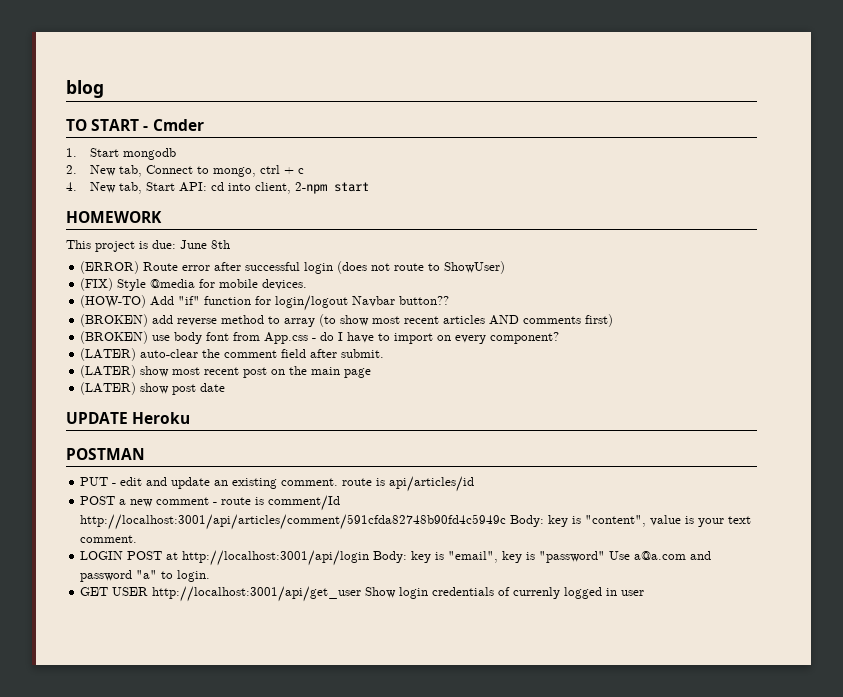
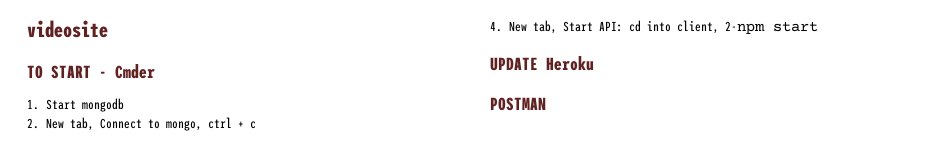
- blog
+ videosite
- HOMEWORK
- This project is due: June 8th
- (ERROR) Route error after successful login (does not route to ShowUser)
- (FIX) Style @media for mobile devices.
- (HOW-TO) Add "if" function for login/logout Navbar button??
- (BROKEN) add reverse method to array (to show most recent articles AND comments first)
- (BROKEN) use body font from App.css - do I have to import on every component?
- (LATER) auto-clear the comment field after submit.
- (LATER) show most recent post on the main page
- (LATER) show post date
  UPDATE Heroku
  POSTMAN
- PUT - edit and update an existing comment. route is api/articles/id
- POST a new comment - route is comment/Id http://localhost:3001/api/articles/comment/591cfda82748b90fd4c5949c Body: key is "content", value is your text comment.
- LOGIN POST at http://localhost:3001/api/login Body: key is "email", key is "password" Use a@a.com and password "a" to login.
- GET USER http://localhost:3001/api/get_user Show login credentials of currenly logged in user

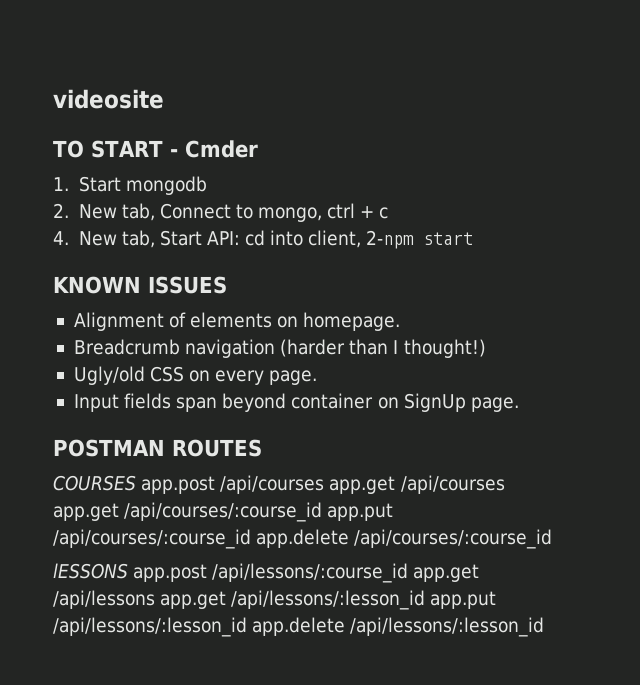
- UPDATE Heroku
- POSTMAN
+ KNOWN ISSUES
+ Alignment of elements on homepage.
+ Breadcrumb navigation (harder than I thought!)
+ Ugly/old CSS on every page.
+ Input fields span beyond container on SignUp page.
+ POSTMAN ROUTES
+ COURSES app.post /api/courses app.get /api/courses app.get /api/courses/:course_id app.put /api/courses/:course_id app.delete /api/courses/:course_id
+ lESSONS app.post /api/lessons/:course_id app.get /api/lessons app.get /api/lessons/:lesson_id app.put /api/lessons/:lesson_id app.delete /api/lessons/:lesson_id

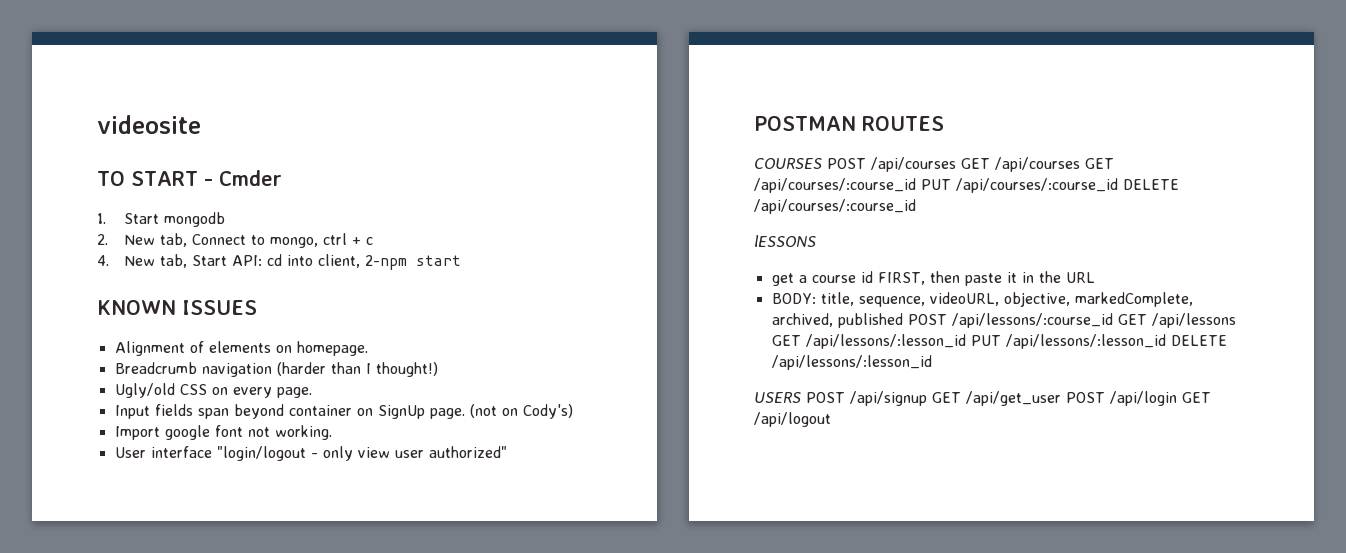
- Input fields span beyond container on SignUp page.
+ Input fields span beyond container on SignUp page. (not on Cody's)
+ Import google font not working.
+ User interface "login/logout - only view user authorized"
  POSTMAN ROUTES
- COURSES app.post /api/courses app.get /api/courses app.get /api/courses/:course_id app.put /api/courses/:course_id app.delete /api/courses/:course_id
- lESSONS app.post /api/lessons/:course_id app.get /api/lessons app.get /api/lessons/:lesson_id app.put /api/lessons/:lesson_id app.delete /api/lessons/:lesson_id
+ COURSES POST /api/courses GET /api/courses GET /api/courses/:course_id PUT /api/courses/:course_id DELETE /api/courses/:course_id
+ lESSONS
+ get a course id FIRST, then paste it in the URL
+ BODY: title, sequence, videoURL, objective, markedComplete, archived, published POST /api/lessons/:course_id GET /api/lessons GET /api/lessons/:lesson_id PUT /api/lessons/:lesson_id DELETE /api/lessons/:lesson_id
+ USERS POST /api/signup GET /api/get_user POST /api/login GET /api/logout

